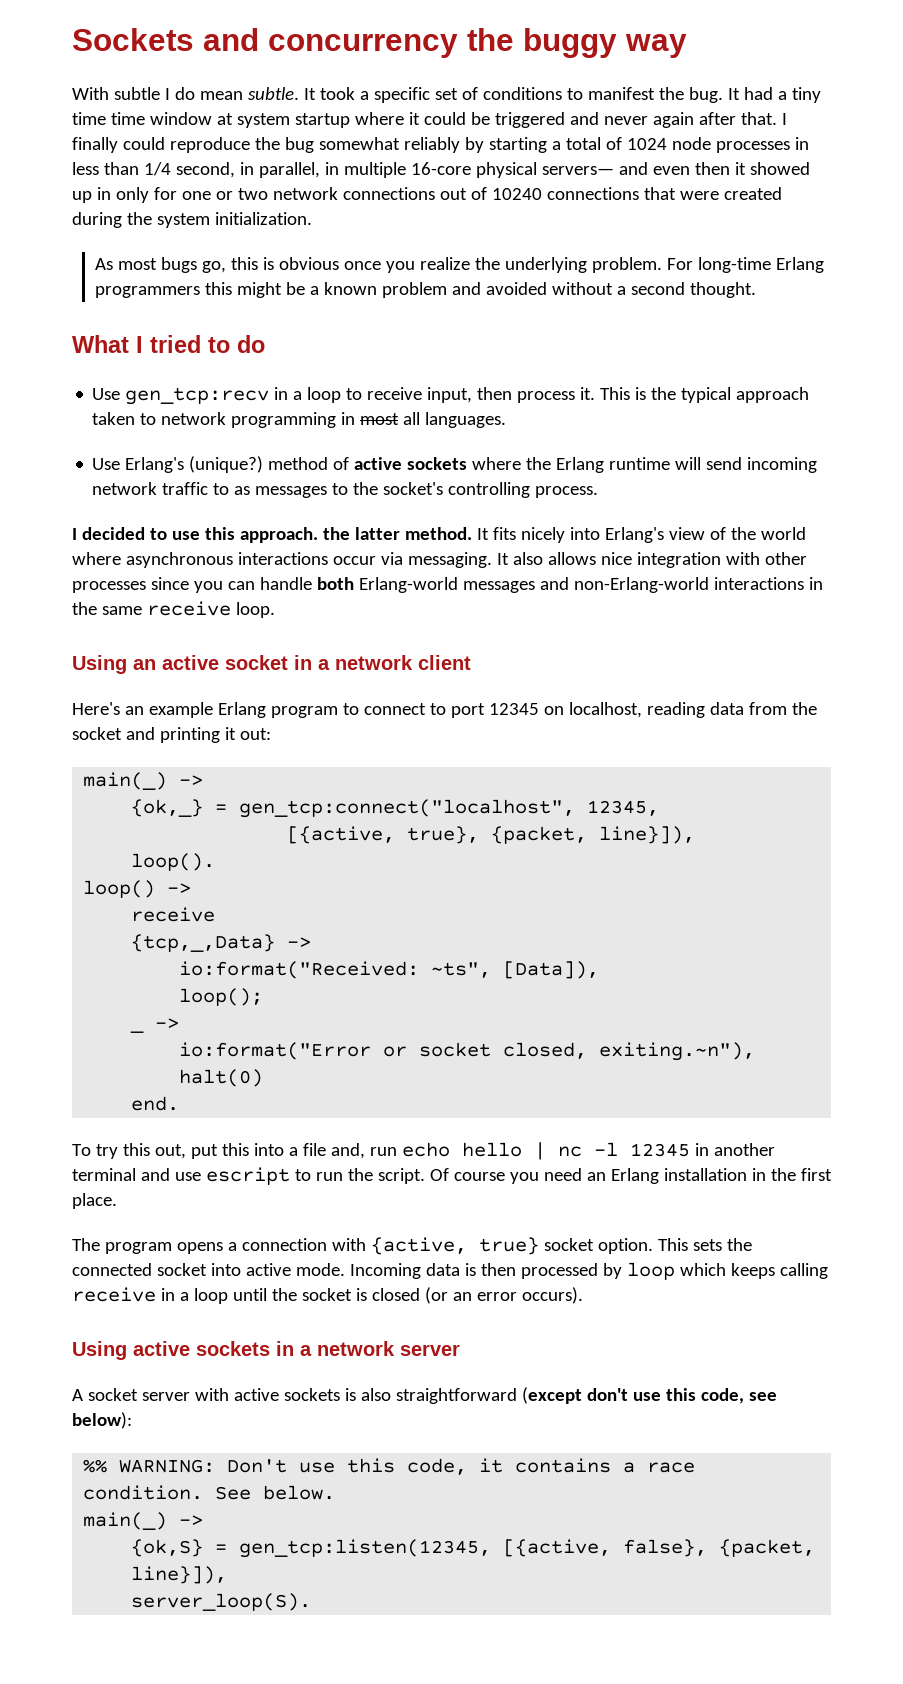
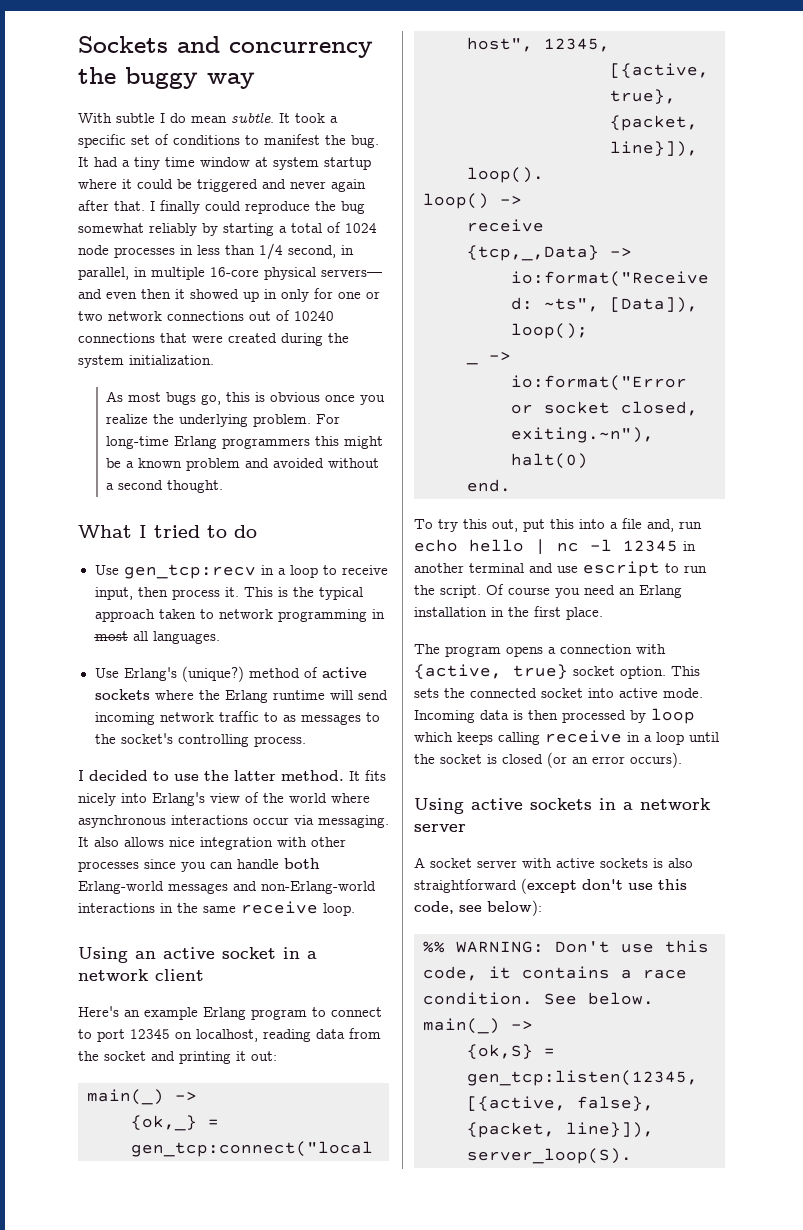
- It had a tiny time time window at system startup where it could be triggered and never again after that.
+ It had a tiny time window at system startup where it could be triggered and never again after that.
- I decided to use this approach. the latter method.
+ I decided to use the latter method.

